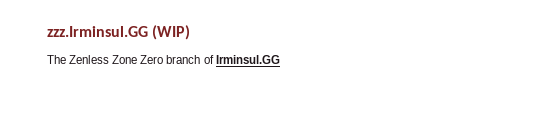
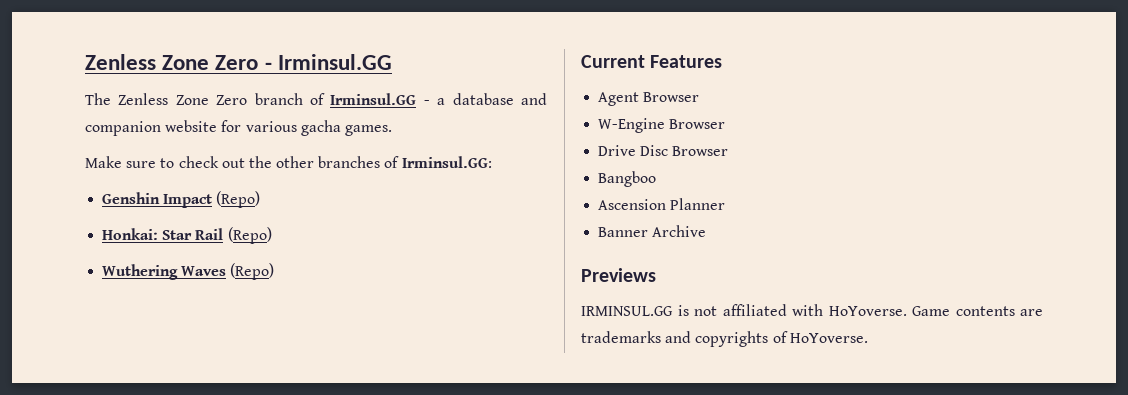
- zzz.Irminsul.GG (WIP)
+ Zenless Zone Zero - Irminsul.GG
- The Zenless Zone Zero branch of Irminsul.GG
+ The Zenless Zone Zero branch of Irminsul.GG - a database and companion website for various gacha games.
+ Make sure to check out the other branches of Irminsul.GG:
+ Genshin Impact (Repo)
+ Honkai: Star Rail (Repo)
+ Wuthering Waves (Repo)
+ Current Features
+ Agent Browser
+ W-Engine Browser
+ Drive Disc Browser
+ Bangboo
+ Ascension Planner
+ Banner Archive
+ Previews
+ IRMINSUL.GG is not affiliated with HoYoverse. Game contents are trademarks and copyrights of HoYoverse.

